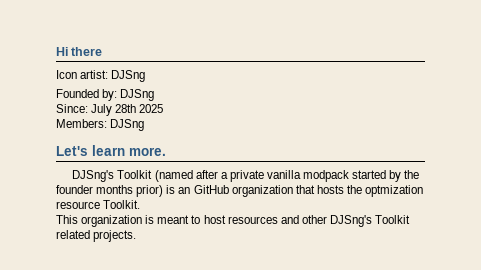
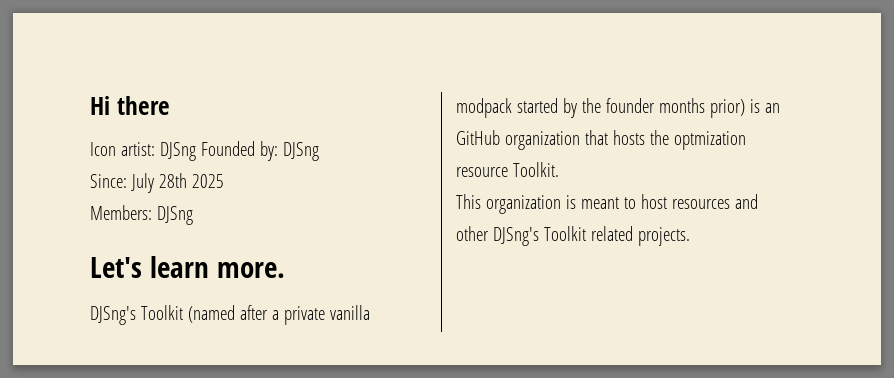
- Icon artist: DJSng
- Founded by: DJSng
+ Icon artist: DJSng Founded by: DJSng

